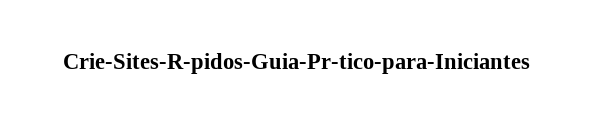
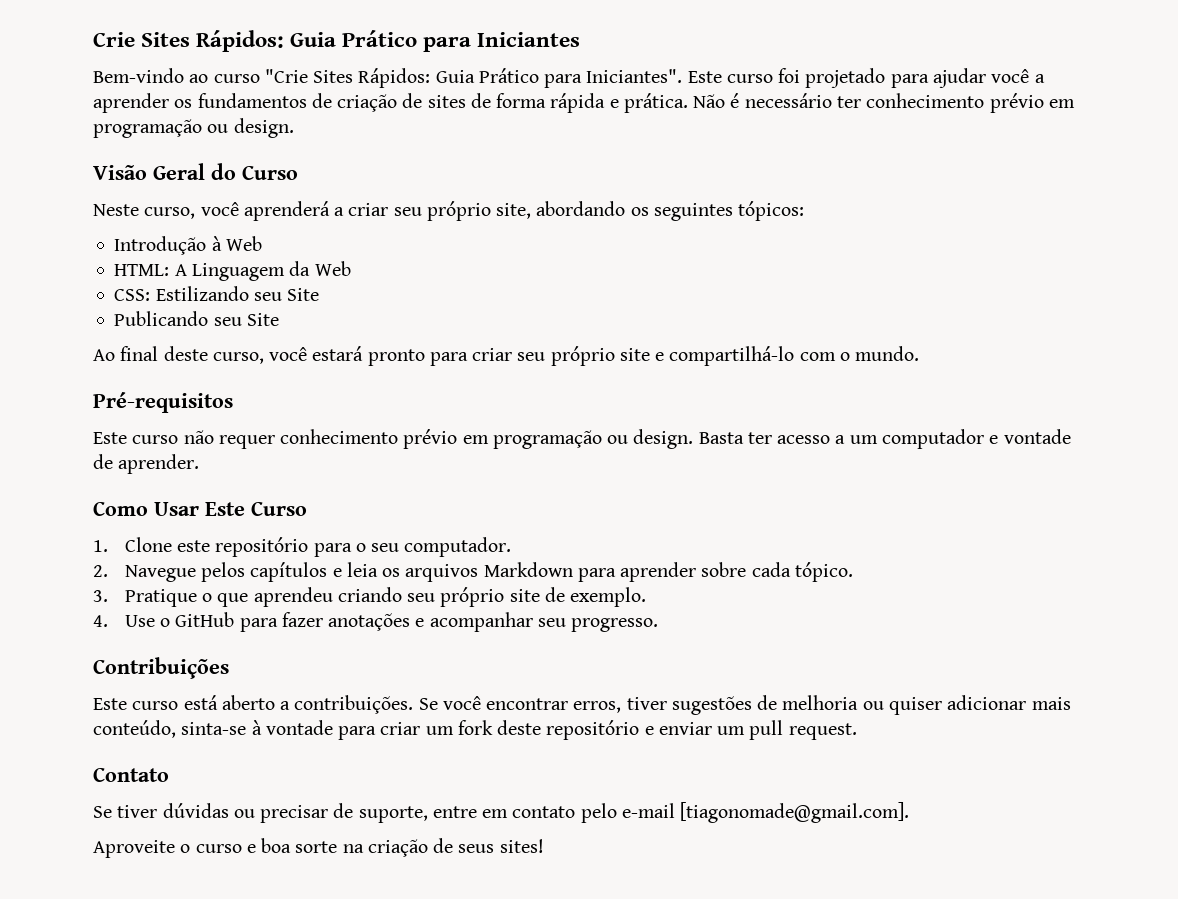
- Crie-Sites-R-pidos-Guia-Pr-tico-para-Iniciantes
+ Crie Sites Rápidos: Guia Prático para Iniciantes
+ Bem-vindo ao curso "Crie Sites Rápidos: Guia Prático para Iniciantes". Este curso foi projetado para ajudar você a aprender os fundamentos de criação de sites de forma rápida e prática. Não é necessário ter conhecimento prévio em programação ou design.
+ Visão Geral do Curso
+ Neste curso, você aprenderá a criar seu próprio site, abordando os seguintes tópicos:
+ Introdução à Web
+ HTML: A Linguagem da Web
+ CSS: Estilizando seu Site
+ Publicando seu Site
+ Ao final deste curso, você estará pronto para criar seu próprio site e compartilhá-lo com o mundo.
+ Pré-requisitos
+ Este curso não requer conhecimento prévio em programação ou design. Basta ter acesso a um computador e vontade de aprender.
+ Como Usar Este Curso
+ 1. Clone este repositório para o seu computador.
+ 2. Navegue pelos capítulos e leia os arquivos Markdown para aprender sobre cada tópico.
+ 3. Pratique o que aprendeu criando seu próprio site de exemplo.
+ 4. Use o GitHub para fazer anotações e acompanhar seu progresso.
+ Contribuições
+ Este curso está aberto a contribuições. Se você encontrar erros, tiver sugestões de melhoria ou quiser adicionar mais conteúdo, sinta-se à vontade para criar um fork deste repositório e enviar um pull request.
+ Contato
+ Se tiver dúvidas ou precisar de suporte, entre em contato pelo e-mail [tiagonomade@gmail.com].
+ Aproveite o curso e boa sorte na criação de seus sites!

